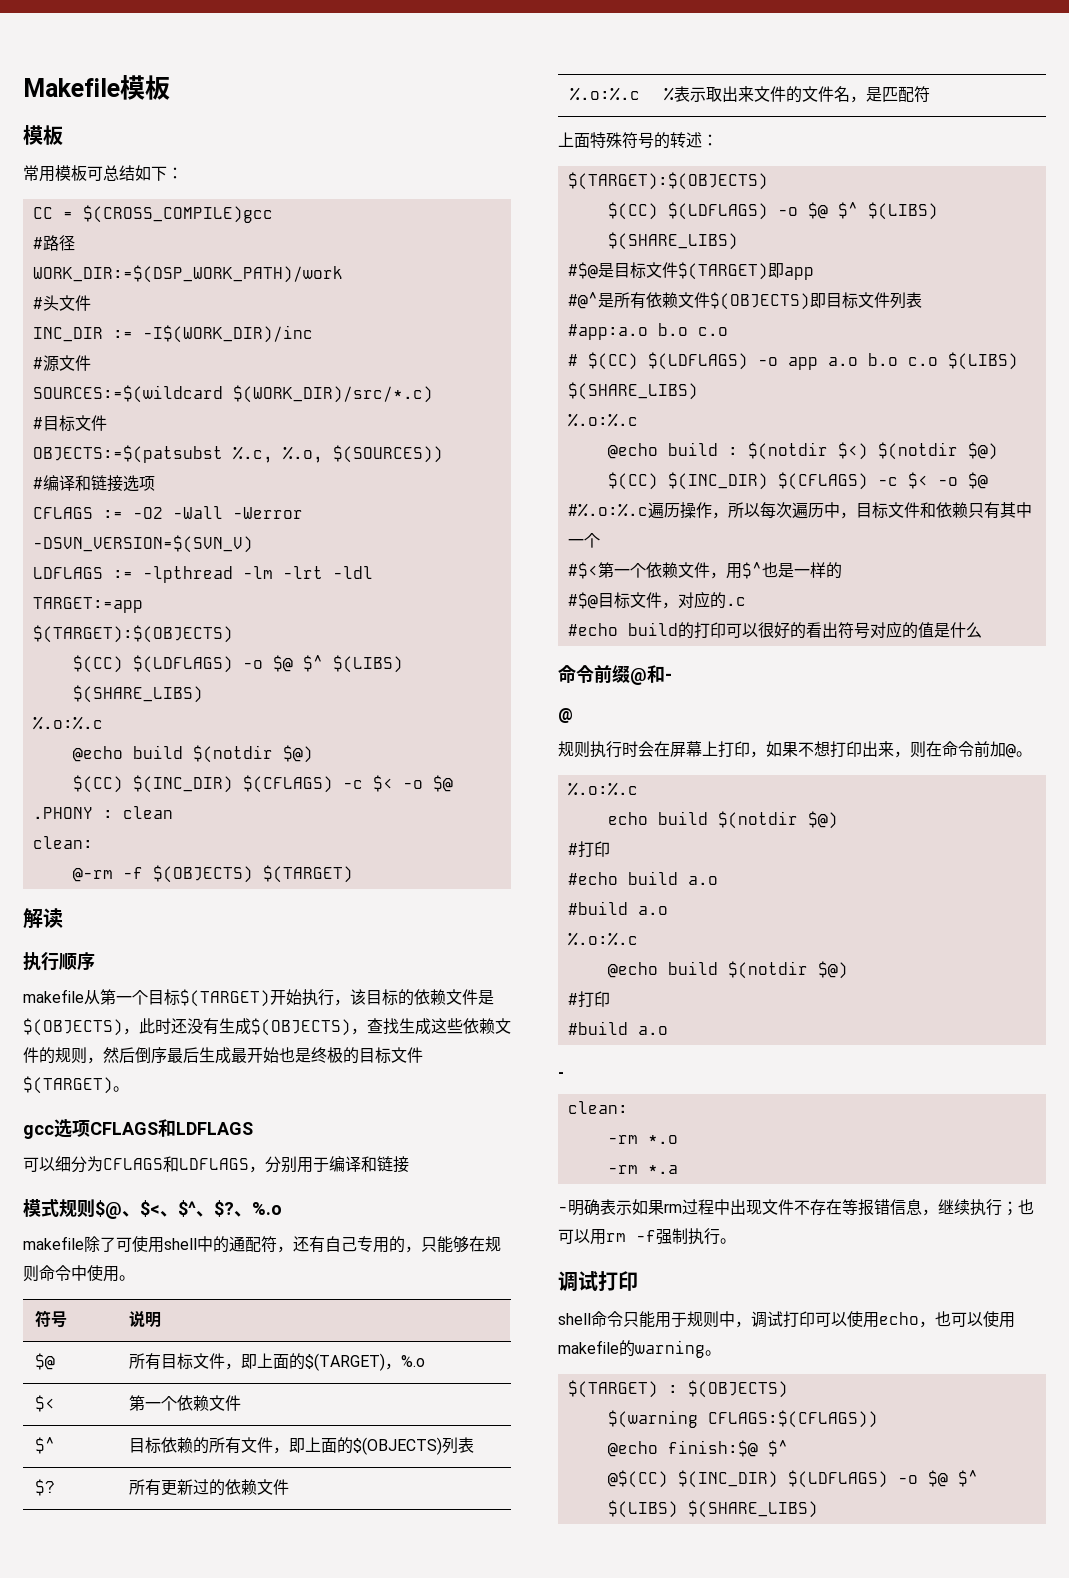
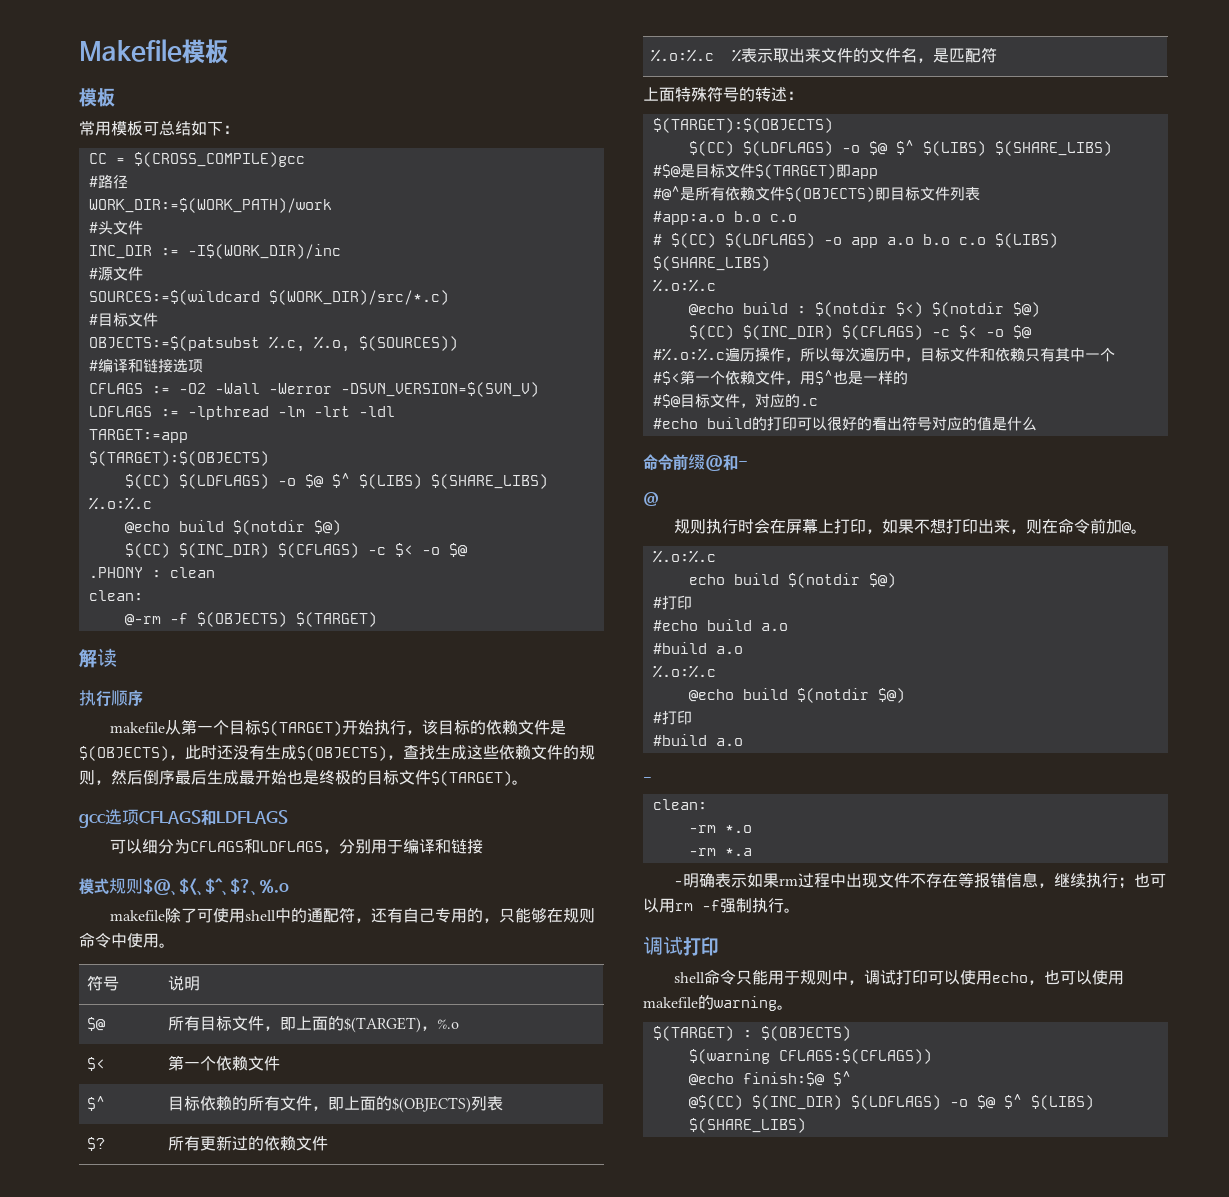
- WORK_DIR:=$(DSP_WORK_PATH)/work
+ WORK_DIR:=$(WORK_PATH)/work

